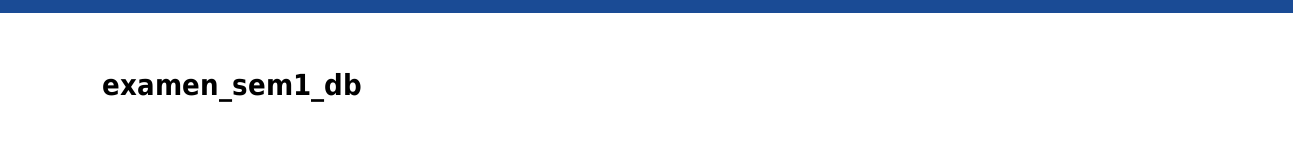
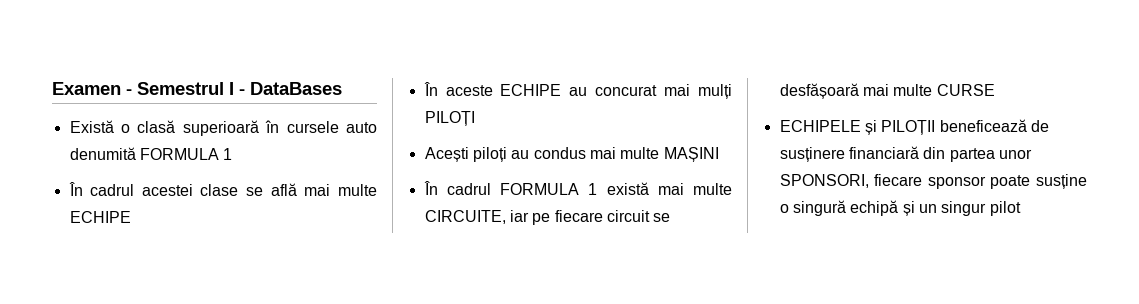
- examen_sem1_db
+ Examen - Semestrul I - DataBases
+ Există o clasă superioară în cursele auto denumită FORMULA 1
+ În cadrul acestei clase se află mai multe ECHIPE
+ În aceste ECHIPE au concurat mai mulți PILOȚI
+ Acești piloți au condus mai multe MAȘINI
+ În cadrul FORMULA 1 există mai multe CIRCUITE, iar pe fiecare circuit se desfășoară mai multe CURSE
+ ECHIPELE și PILOȚII beneficează de susținere financiară din partea unor SPONSORI, fiecare sponsor poate susține o singură echipă și un singur pilot

